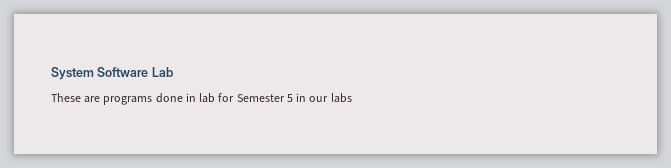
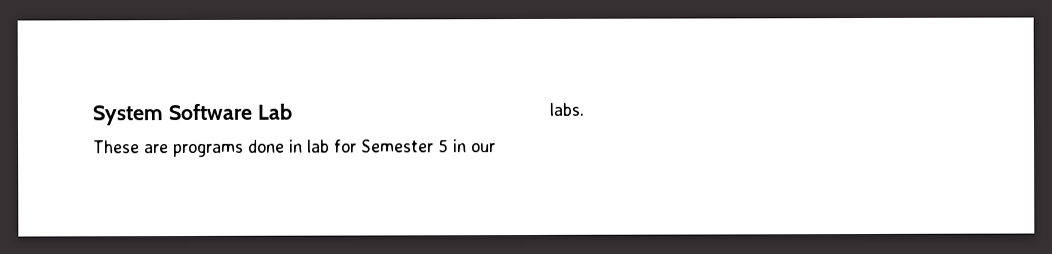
- These are programs done in lab for Semester 5 in our labs
+ These are programs done in lab for Semester 5 in our labs.

